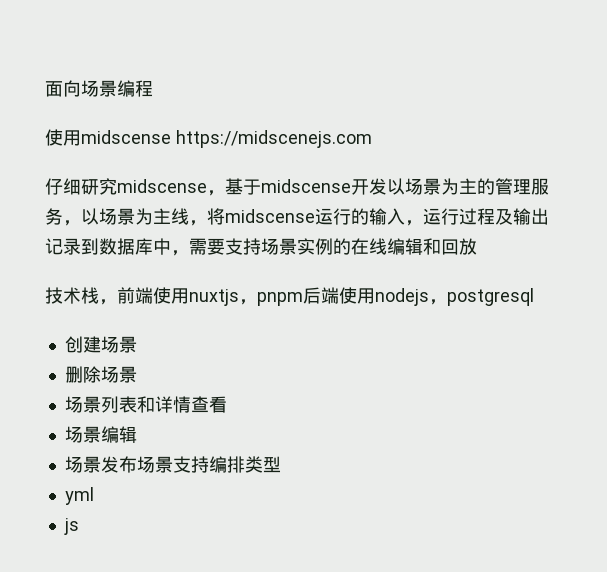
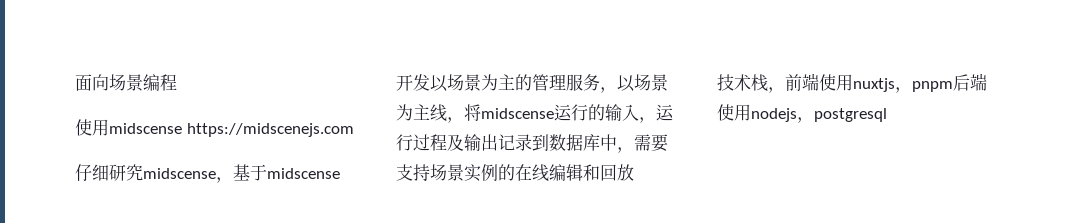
- 创建场景
- 删除场景
- 场景列表和详情查看
- 场景编辑
- 场景发布场景支持编排类型
- yml
- js

